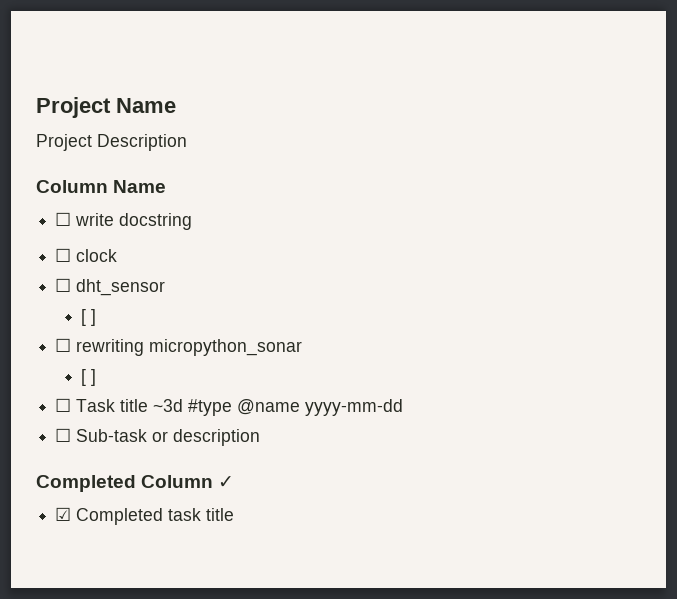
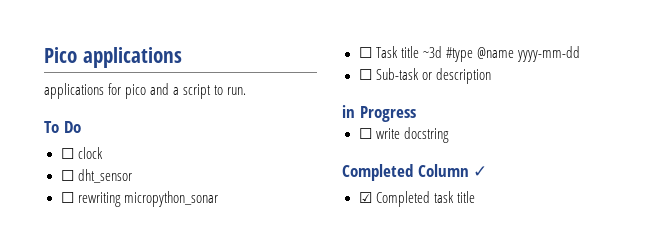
- Project Name
- Project Description
- Column Name
- ☐ write docstring
+ Pico applications
+ applications for pico and a script to run.
+ To Do
  ☐ dht_sensor
- [ ]
  ☐ rewriting micropython_sonar
- [ ]
+ in Progress
+ ☐ write docstring

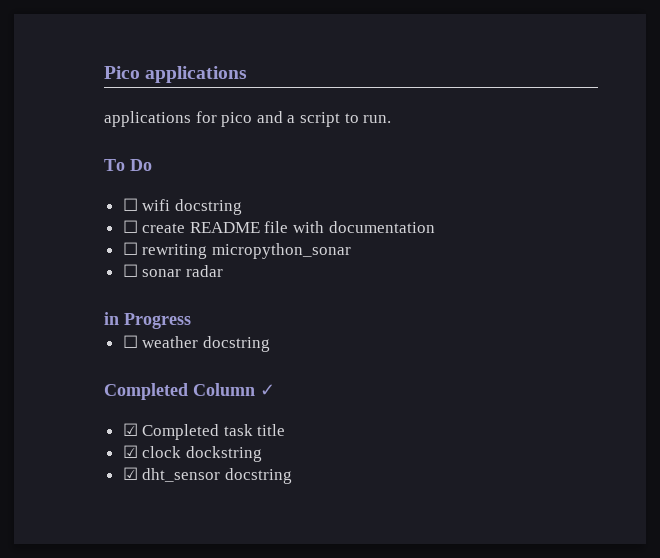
- ☐ clock
- ☐ dht_sensor
+ ☐ wifi docstring
+ ☐ create README file with documentation
- ☐ Task title ~3d #type @name yyyy-mm-dd
- ☐ Sub-task or description
+ ☐ sonar radar
- ☐ write docstring
+ ☐ weather docstring
+ ☑ clock dockstring
+ ☑ dht_sensor docstring

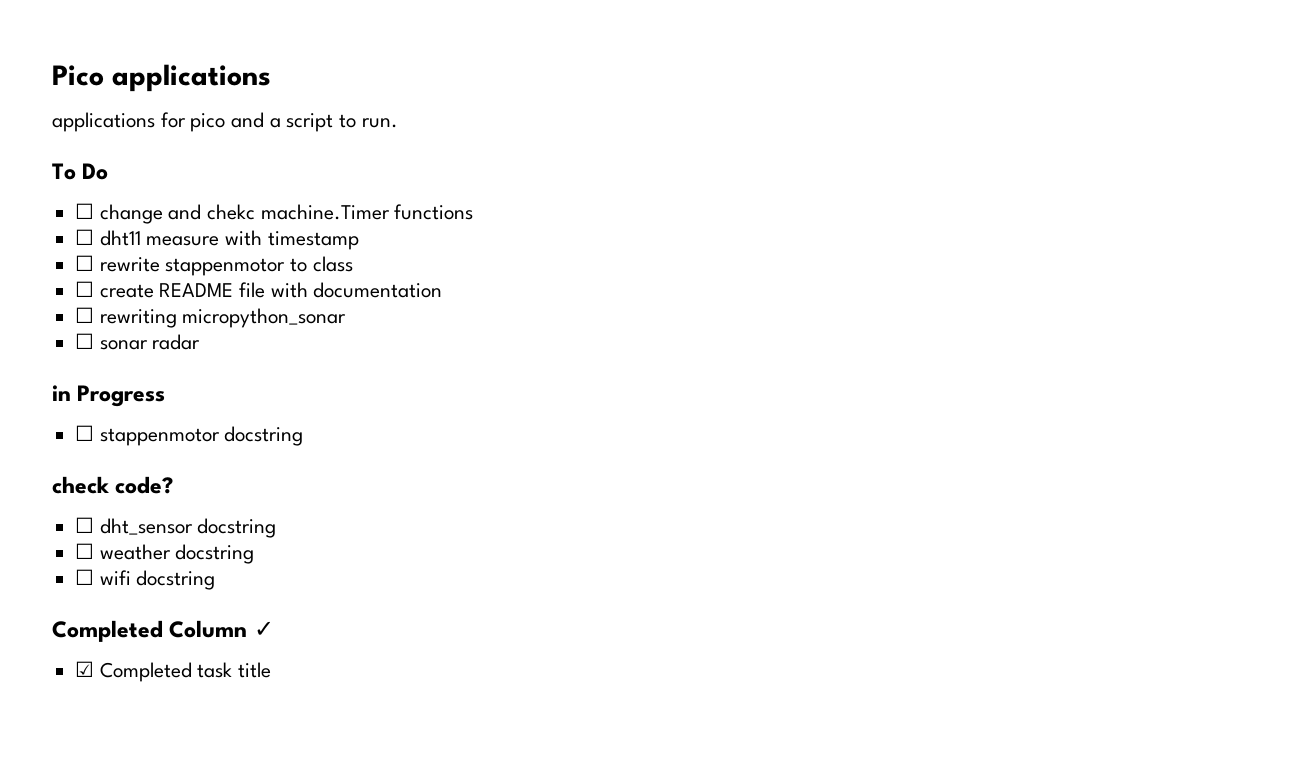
- ☐ wifi docstring
+ ☐ change and chekc machine.Timer functions
+ ☐ dht11 measure with timestamp
+ ☐ rewrite stappenmotor to class
+ ☐ stappenmotor docstring
+ check code?
+ ☐ dht_sensor docstring
+ ☐ wifi docstring
- ☑ clock dockstring
- ☑ dht_sensor docstring

